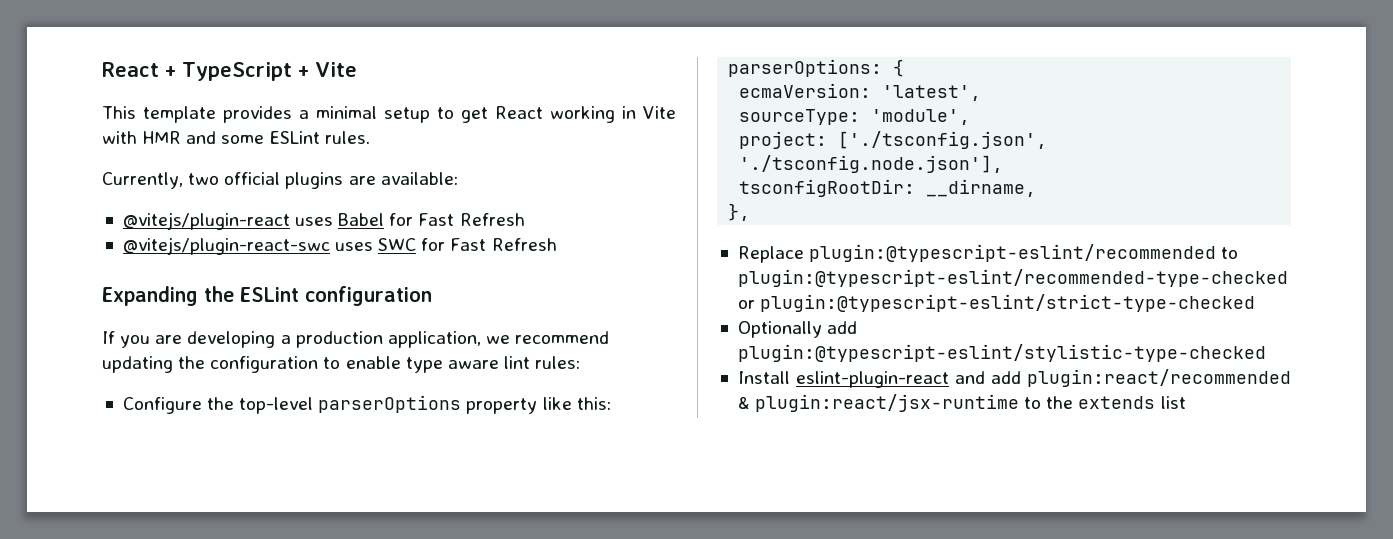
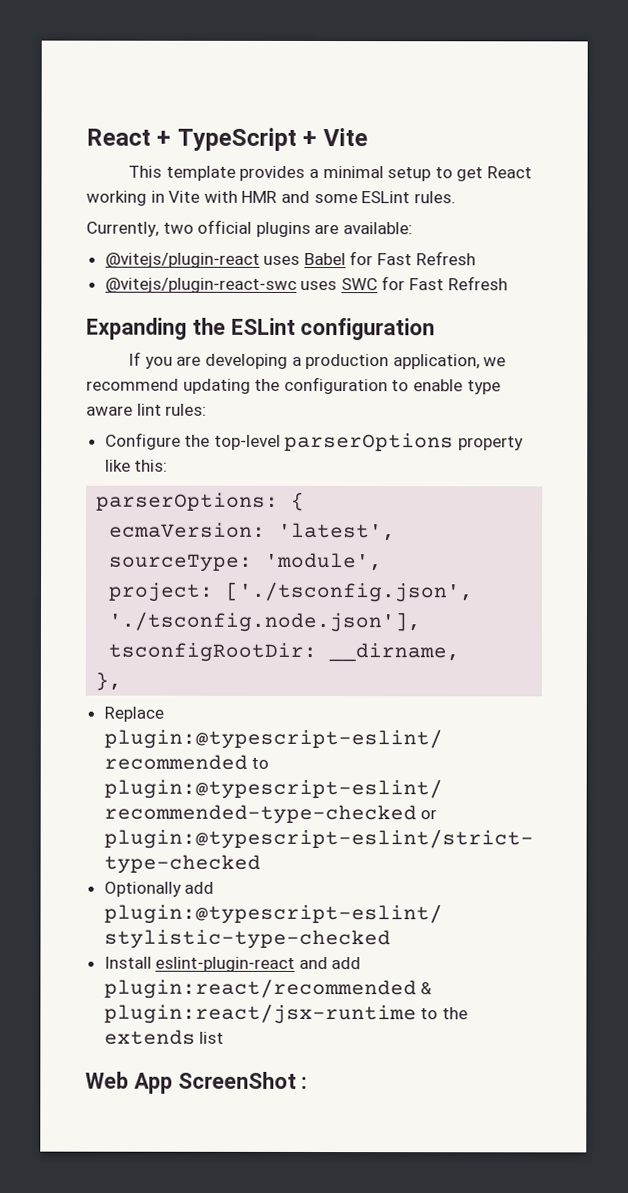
+ Web App ScreenShot :

